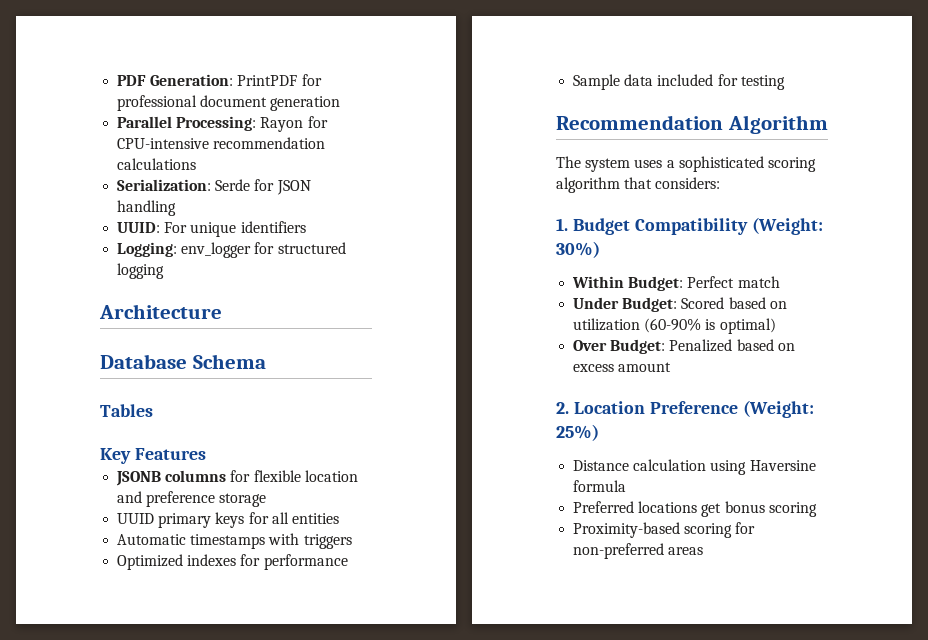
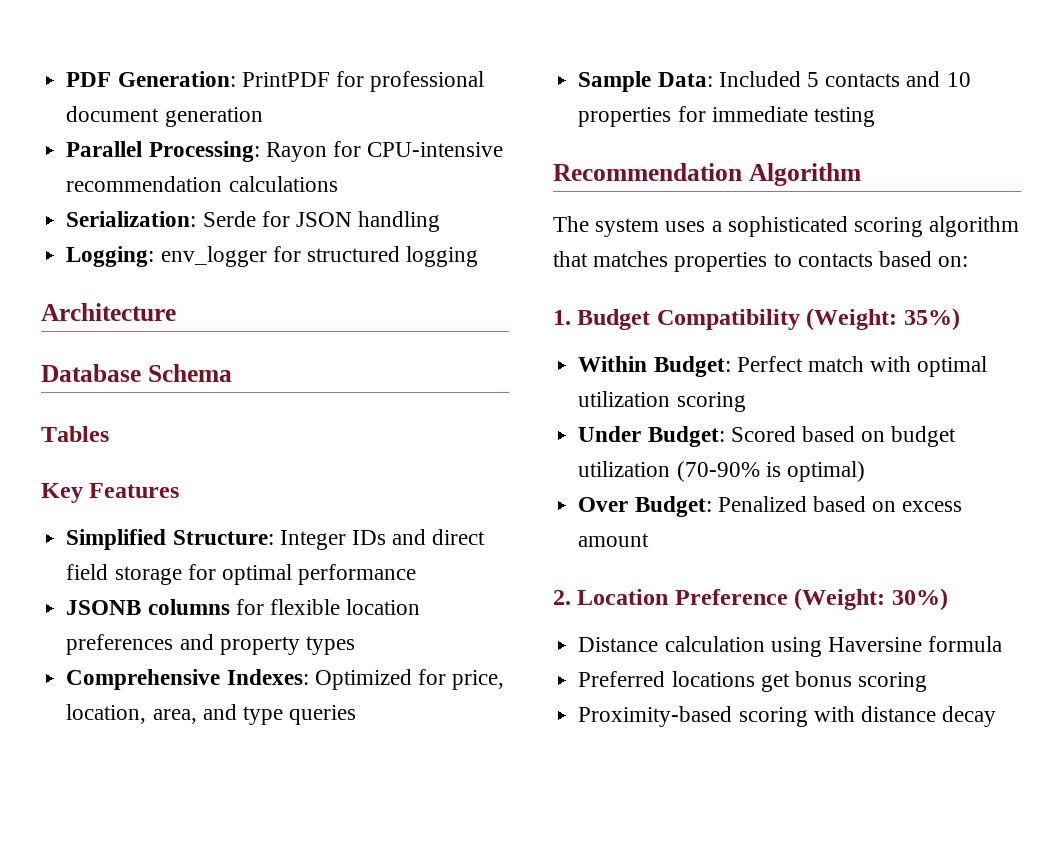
- UUID: For unique identifiers
+ Simplified Structure: Integer IDs and direct field storage for optimal performance
- JSONB columns for flexible location and preference storage
- UUID primary keys for all entities
- Automatic timestamps with triggers
- Optimized indexes for performance
- Sample data included for testing
+ JSONB columns for flexible location preferences and property types
+ Comprehensive Indexes: Optimized for price, location, area, and type queries
+ Sample Data: Included 5 contacts and 10 properties for immediate testing
- The system uses a sophisticated scoring algorithm that considers:
+ The system uses a sophisticated scoring algorithm that matches properties to contacts based on:
- 1. Budget Compatibility (Weight: 30%)
+ 1. Budget Compatibility (Weight: 35%)
- Within Budget: Perfect match
+ Within Budget: Perfect match with optimal utilization scoring
- Under Budget: Scored based on utilization (60-90% is optimal)
+ Under Budget: Scored based on budget utilization (70-90% is optimal)
- 2. Location Preference (Weight: 25%)
+ 2. Location Preference (Weight: 30%)
- Proximity-based scoring for non-preferred areas
+ Proximity-based scoring with distance decay

